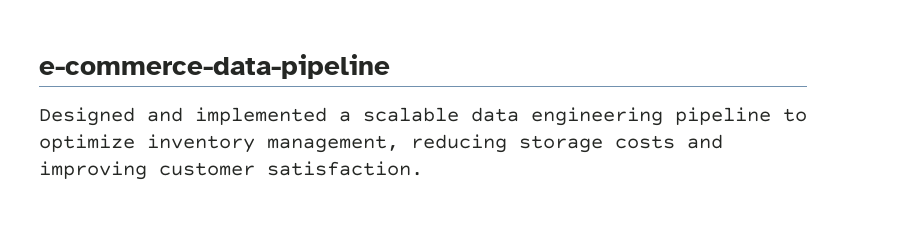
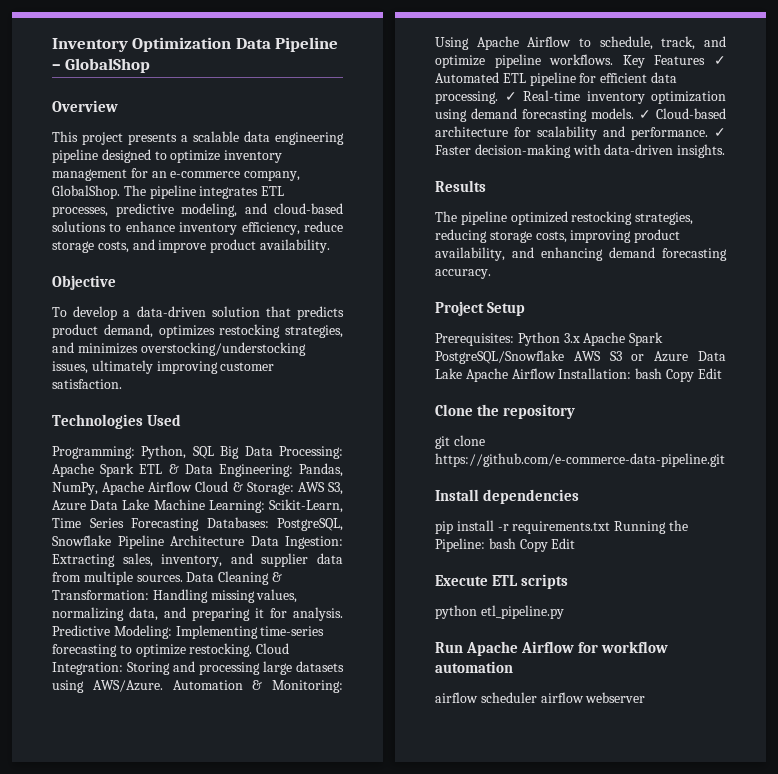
- e-commerce-data-pipeline
- Designed and implemented a scalable data engineering pipeline to optimize inventory management, reducing storage costs and improving customer satisfaction.
+ Inventory Optimization Data Pipeline – GlobalShop
+ Overview
+ This project presents a scalable data engineering pipeline designed to optimize inventory management for an e-commerce company, GlobalShop. The pipeline integrates ETL processes, predictive modeling, and cloud-based solutions to enhance inventory efficiency, reduce storage costs, and improve product availability.
+ Objective
+ To develop a data-driven solution that predicts product demand, optimizes restocking strategies, and minimizes overstocking/understocking issues, ultimately improving customer satisfaction.
+ Technologies Used
+ Programming: Python, SQL Big Data Processing: Apache Spark ETL & Data Engineering: Pandas, NumPy, Apache Airflow Cloud & Storage: AWS S3, Azure Data Lake Machine Learning: Scikit-Learn, Time Series Forecasting Databases: PostgreSQL, Snowflake Pipeline Architecture Data Ingestion: Extracting sales, inventory, and supplier data from multiple sources. Data Cleaning & Transformation: Handling missing values, normalizing data, and preparing it for analysis. Predictive Modeling: Implementing time-series forecasting to optimize restocking. Cloud Integration: Storing and processing large datasets using AWS/Azure. Automation & Monitoring: Using Apache Airflow to schedule, track, and optimize pipeline workflows. Key Features ✓ Automated ETL pipeline for efficient data processing. ✓ Real-time inventory optimization using demand forecasting models. ✓ Cloud-based architecture for scalability and performance. ✓ Faster decision-making with data-driven insights.
+ Results
+ The pipeline optimized restocking strategies, reducing storage costs, improving product availability, and enhancing demand forecasting accuracy.
+ Project Setup
+ Prerequisites: Python 3.x Apache Spark PostgreSQL/Snowflake AWS S3 or Azure Data Lake Apache Airflow Installation: bash Copy Edit
+ Clone the repository
+ git clone https://github.com/e-commerce-data-pipeline.git
+ Install dependencies
+ pip install -r requirements.txt Running the Pipeline: bash Copy Edit
+ Execute ETL scripts
+ python etl_pipeline.py
+ Run Apache Airflow for workflow automation
+ airflow scheduler airflow webserver

